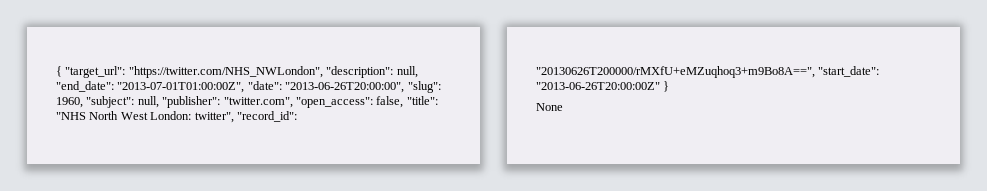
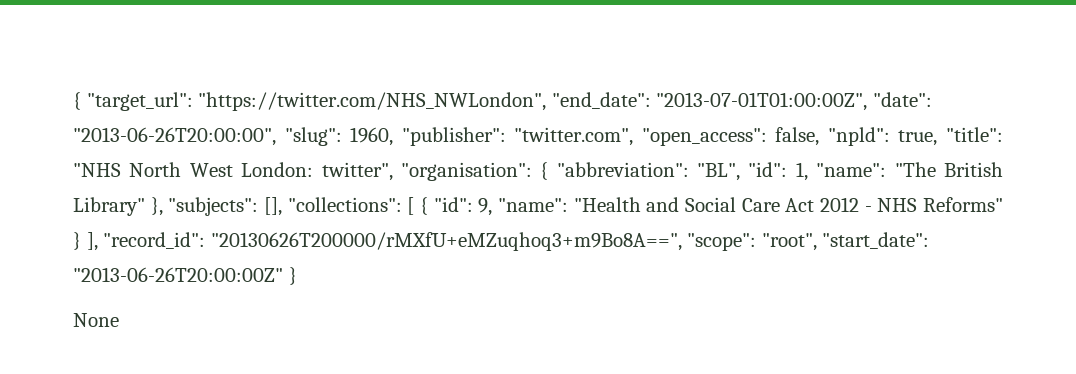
- { "target_url": "https://twitter.com/NHS_NWLondon", "description": null, "end_date": "2013-07-01T01:00:00Z", "date": "2013-06-26T20:00:00", "slug": 1960, "subject": null, "publisher": "twitter.com", "open_access": false, "title": "NHS North West London: twitter", "record_id": "20130626T200000/rMXfU+eMZuqhoq3+m9Bo8A==", "start_date": "2013-06-26T20:00:00Z" }
+ { "target_url": "https://twitter.com/NHS_NWLondon", "end_date": "2013-07-01T01:00:00Z", "date": "2013-06-26T20:00:00", "slug": 1960, "publisher": "twitter.com", "open_access": false, "npld": true, "title": "NHS North West London: twitter", "organisation": { "abbreviation": "BL", "id": 1, "name": "The British Library" }, "subjects": [], "collections": [ { "id": 9, "name": "Health and Social Care Act 2012 - NHS Reforms" } ], "record_id": "20130626T200000/rMXfU+eMZuqhoq3+m9Bo8A==", "scope": "root", "start_date": "2013-06-26T20:00:00Z" }

